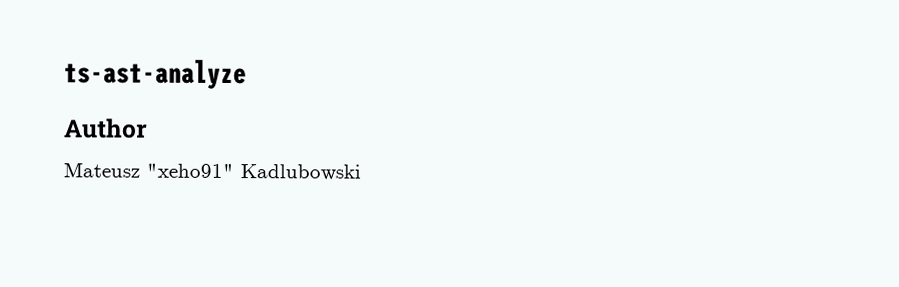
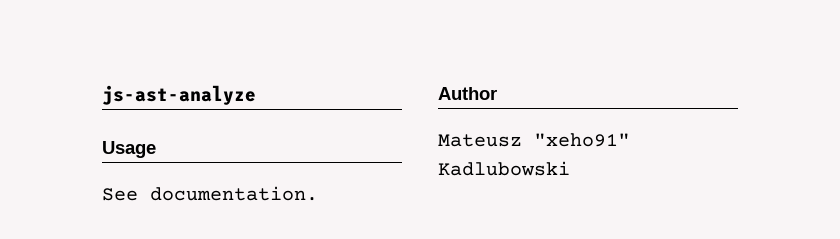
- ts-ast-analyze
+ js-ast-analyze
+ Usage
+ See documentation.

